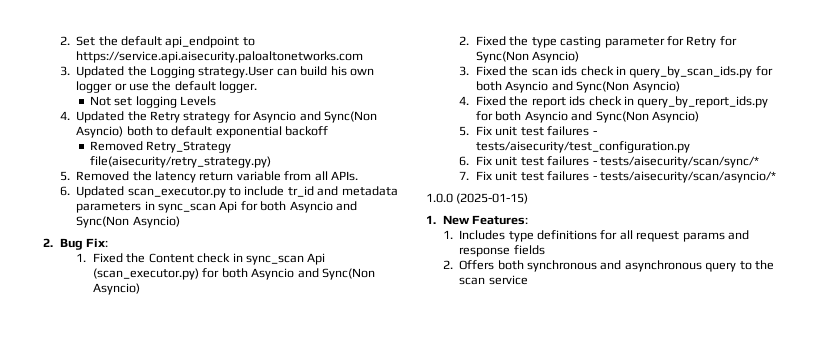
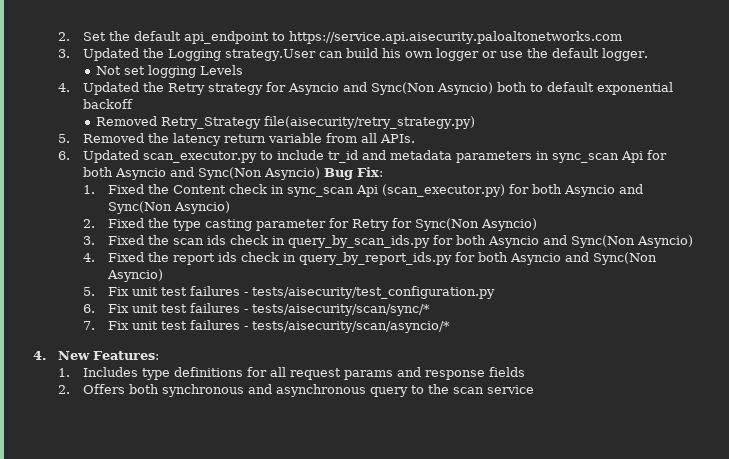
- 6. Updated scan_executor.py to include tr_id and metadata parameters in sync_scan Api for both Asyncio and Sync(Non Asyncio)
- 2. Bug Fix:
+ 6. Updated scan_executor.py to include tr_id and metadata parameters in sync_scan Api for both Asyncio and Sync(Non Asyncio) Bug Fix:
- 1.0.0 (2025-01-15)
- 1. New Features:
+ 4. New Features:

